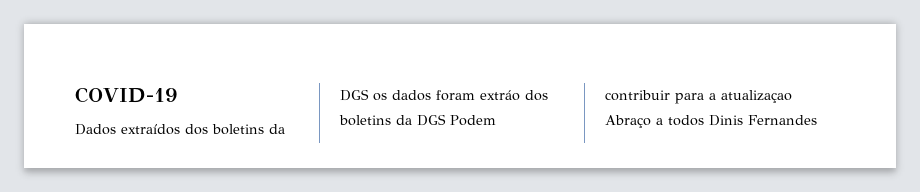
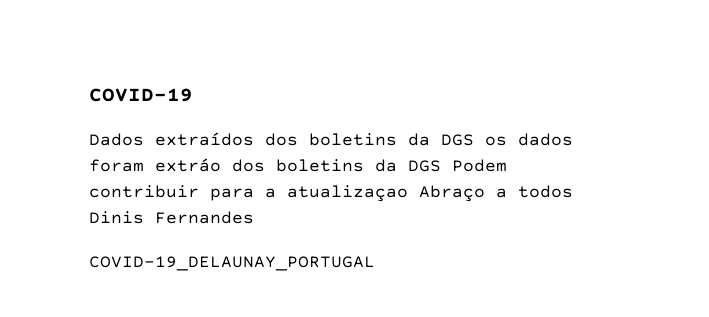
+ COVID-19_DELAUNAY_PORTUGAL

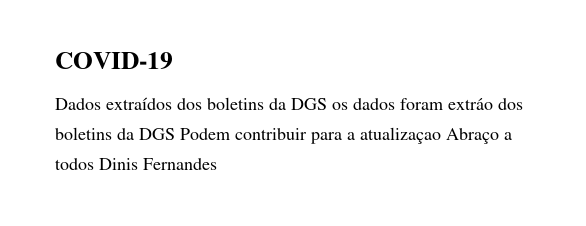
- COVID-19_DELAUNAY_PORTUGAL

